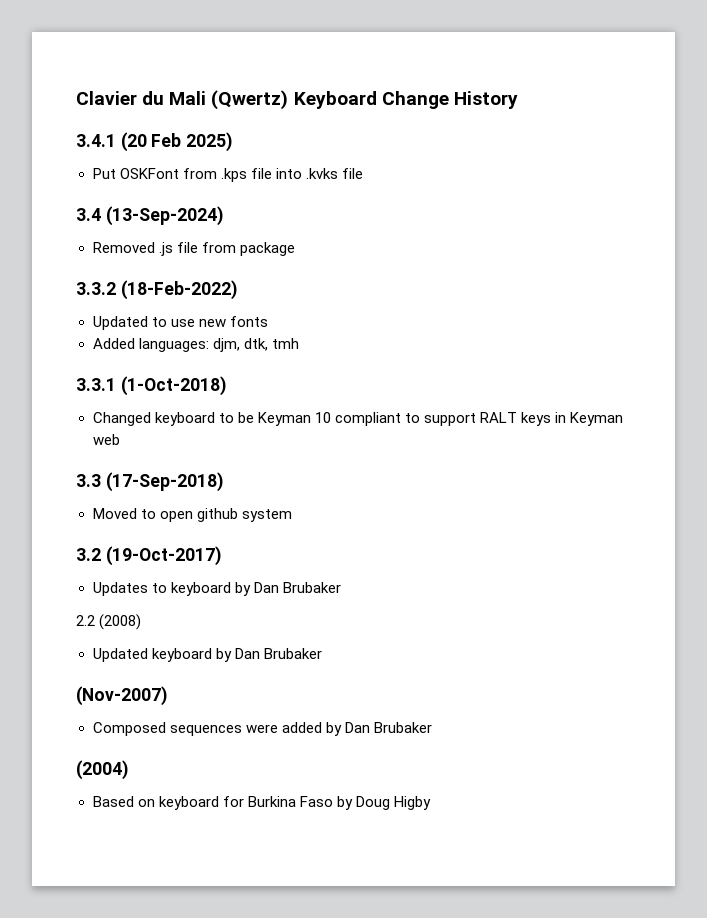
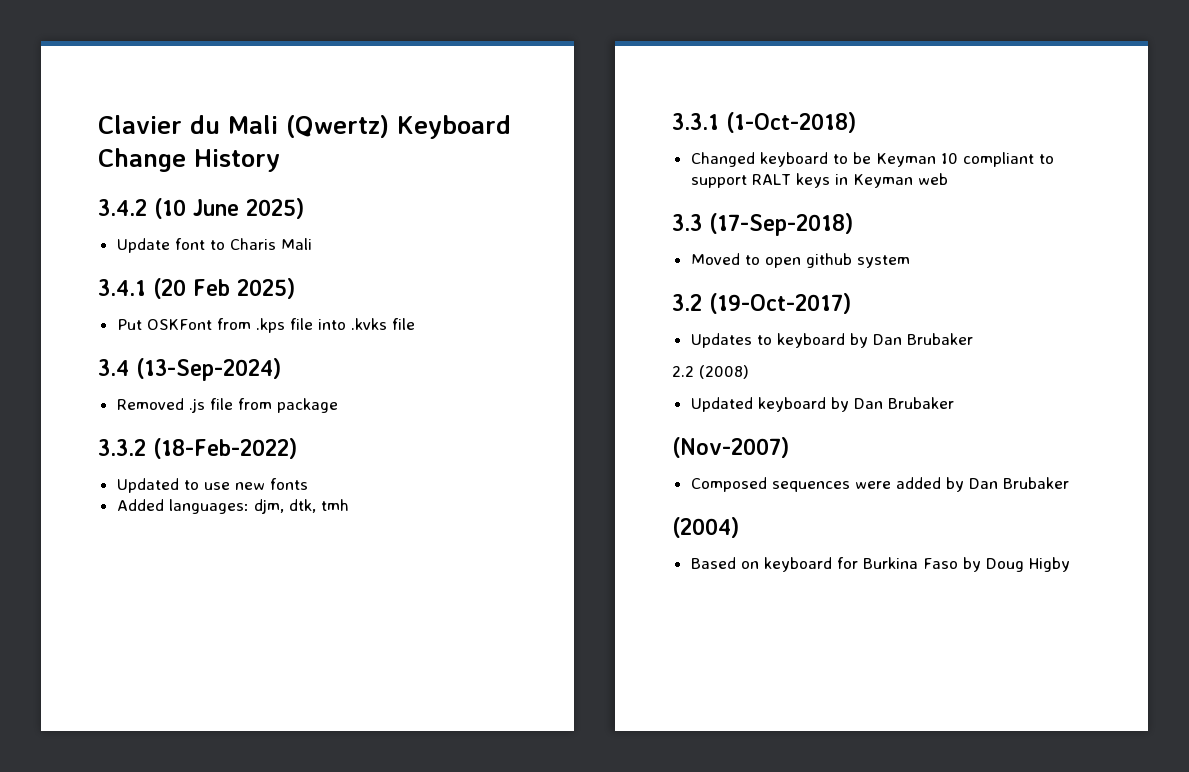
+ 3.4.2 (10 June 2025)
+ Update font to Charis Mali

